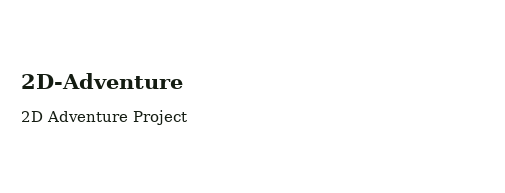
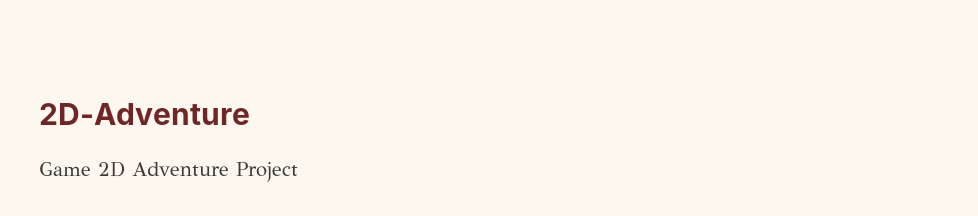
- 2D Adventure Project
+ Game 2D Adventure Project

